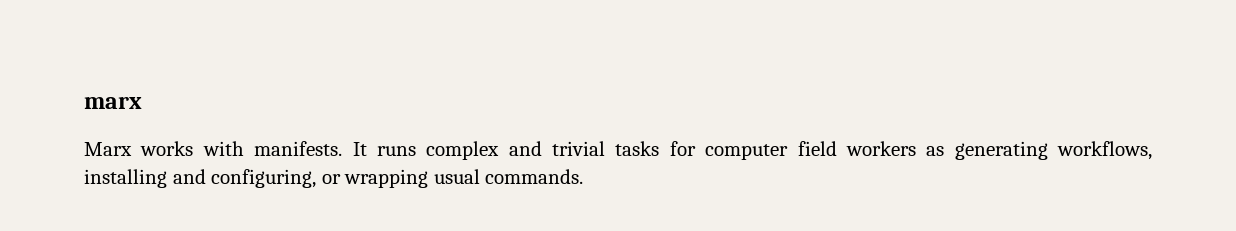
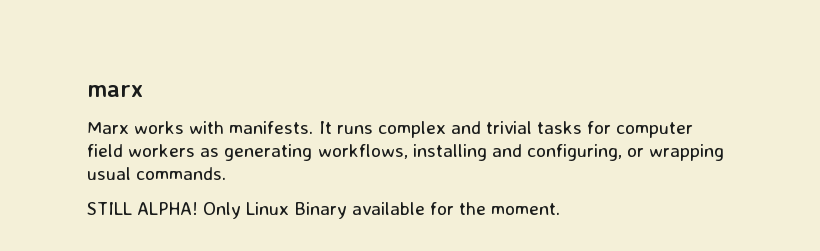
+ STILL ALPHA! Only Linux Binary available for the moment.

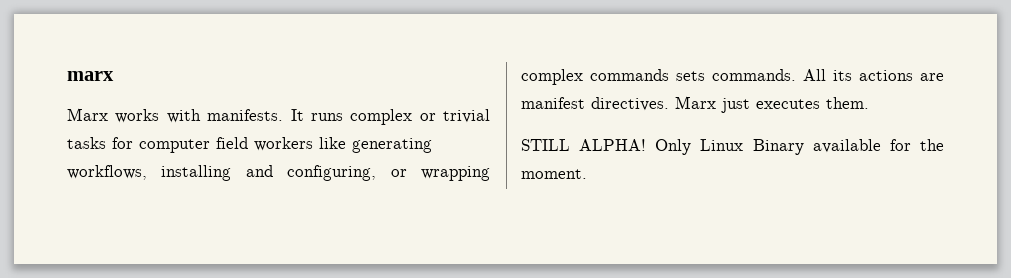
- It runs complex and trivial tasks for computer field workers as generating workflows, installing and configuring, or wrapping usual commands.
+ It runs complex or trivial tasks for computer field workers like generating workflows, installing and configuring, or wrapping complex commands sets commands. All its actions are manifest directives. Marx just executes them.

